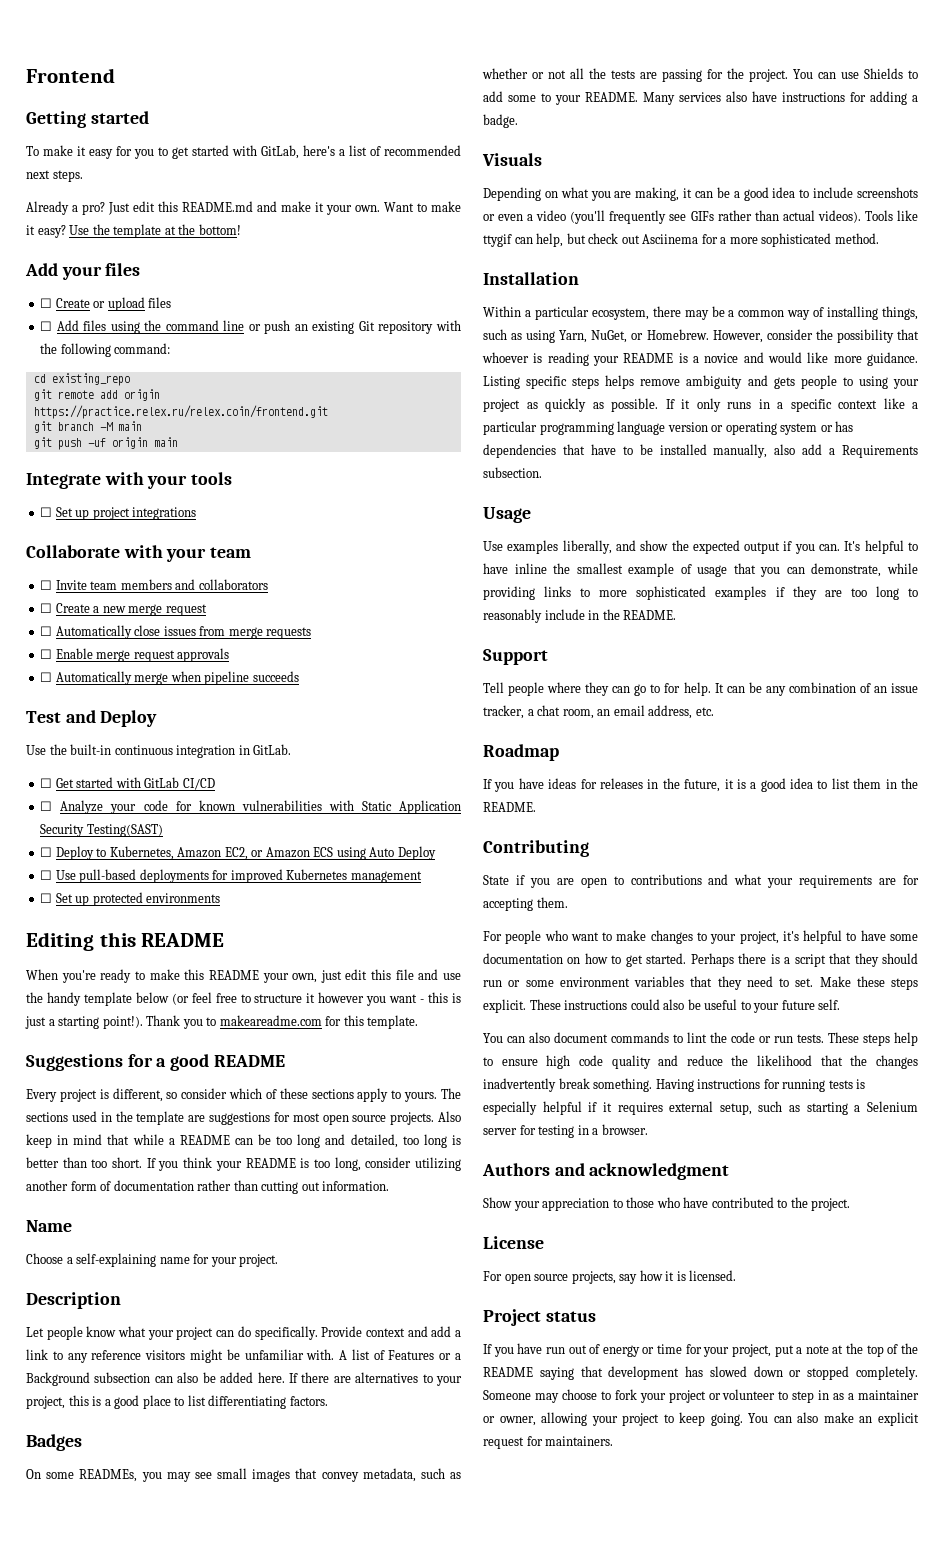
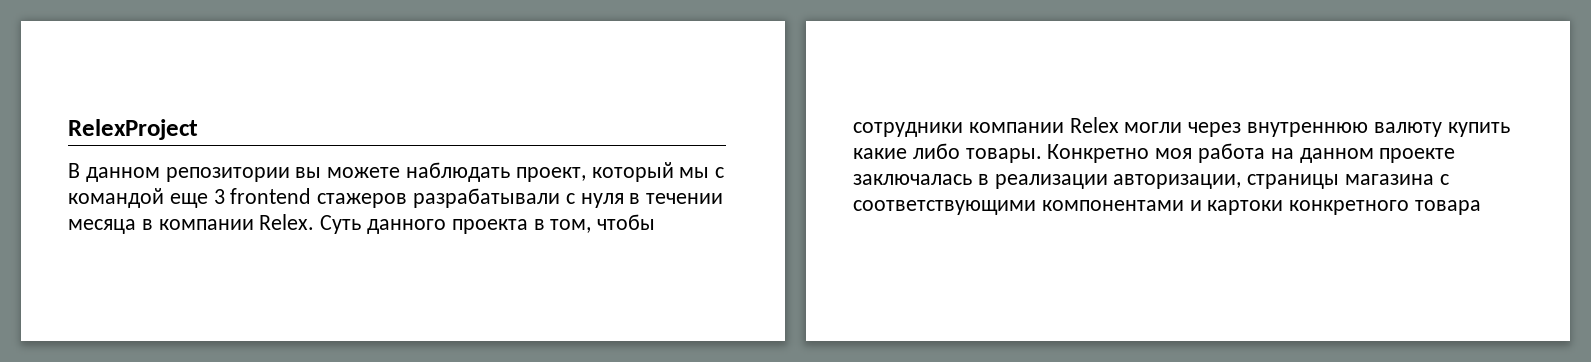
- Frontend
- Getting started
- To make it easy for you to get started with GitLab, here's a list of recommended next steps.
- Already a pro? Just edit this README.md and make it your own. Want to make it easy? Use the template at the bottom!
- Add your files
- ☐ Create or upload files
- ☐ Add files using the command line or push an existing Git repository with the following command:
- cd existing_repo
- git remote add origin https://practice.relex.ru/relex.coin/frontend.git
- git branch -M main
- git push -uf origin main
- Integrate with your tools
- ☐ Set up project integrations
- Collaborate with your team
- ☐ Invite team members and collaborators
- ☐ Create a new merge request
- ☐ Automatically close issues from merge requests
- ☐ Enable merge request approvals
- ☐ Automatically merge when pipeline succeeds
- Test and Deploy
- Use the built-in continuous integration in GitLab.
- ☐ Get started with GitLab CI/CD
- ☐ Analyze your code for known vulnerabilities with Static Application Security Testing(SAST)
- ☐ Deploy to Kubernetes, Amazon EC2, or Amazon ECS using Auto Deploy
- ☐ Use pull-based deployments for improved Kubernetes management
- ☐ Set up protected environments
- Editing this README
- When you're ready to make this README your own, just edit this file and use the handy template below (or feel free to structure it however you want - this is just a starting point!). Thank you to makeareadme.com for this template.
- Suggestions for a good README
- Every project is different, so consider which of these sections apply to yours. The sections used in the template are suggestions for most open source projects. Also keep in mind that while a README can be too long and detailed, too long is better than too short. If you think your README is too long, consider utilizing another form of documentation rather than cutting out information.
- Name
- Choose a self-explaining name for your project.
- Description
- Let people know what your project can do specifically. Provide context and add a link to any reference visitors might be unfamiliar with. A list of Features or a Background subsection can also be added here. If there are alternatives to your project, this is a good place to list differentiating factors.
- Badges
- On some READMEs, you may see small images that convey metadata, such as whether or not all the tests are passing for the project. You can use Shields to add some to your README. Many services also have instructions for adding a badge.
- Visuals
- Depending on what you are making, it can be a good idea to include screenshots or even a video (you'll frequently see GIFs rather than actual videos). Tools like ttygif can help, but check out Asciinema for a more sophisticated method.
- Installation
- Within a particular ecosystem, there may be a common way of installing things, such as using Yarn, NuGet, or Homebrew. However, consider the possibility that whoever is reading your README is a novice and would like more guidance. Listing specific steps helps remove ambiguity and gets people to using your project as quickly as possible. If it only runs in a specific context like a particular programming language version or operating system or has dependencies that have to be installed manually, also add a Requirements subsection.
- Usage
- Use examples liberally, and show the expected output if you can. It's helpful to have inline the smallest example of usage that you can demonstrate, while providing links to more sophisticated examples if they are too long to reasonably include in the README.
- Support
- Tell people where they can go to for help. It can be any combination of an issue tracker, a chat room, an email address, etc.
- Roadmap
- If you have ideas for releases in the future, it is a good idea to list them in the README.
- Contributing
- State if you are open to contributions and what your requirements are for accepting them.
- For people who want to make changes to your project, it's helpful to have some documentation on how to get started. Perhaps there is a script that they should run or some environment variables that they need to set. Make these steps explicit. These instructions could also be useful to your future self.
- You can also document commands to lint the code or run tests. These steps help to ensure high code quality and reduce the likelihood that the changes inadvertently break something. Having instructions for running tests is especially helpful if it requires external setup, such as starting a Selenium server for testing in a browser.
- Authors and acknowledgment
- Show your appreciation to those who have contributed to the project.
- License
- For open source projects, say how it is licensed.
- Project status
- If you have run out of energy or time for your project, put a note at the top of the README saying that development has slowed down or stopped completely. Someone may choose to fork your project or volunteer to step in as a maintainer or owner, allowing your project to keep going. You can also make an explicit request for maintainers.
+ RelexProject
+ В данном репозитории вы можете наблюдать проект, который мы с командой еще 3 frontend стажеров разрабатывали с нуля в течении месяца в компании Relex. Суть данного проекта в том, чтобы сотрудники компании Relex могли через внутреннюю валюту купить какие либо товары. Конкретно моя работа на данном проекте заключалась в реализации авторизации, страницы магазина с соответствующими компонентами и картоки конкретного товара

